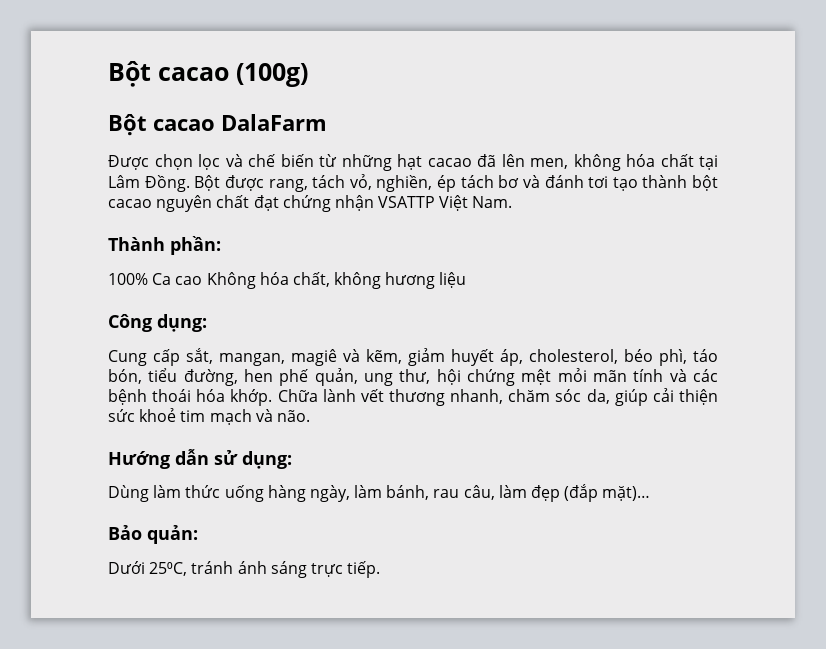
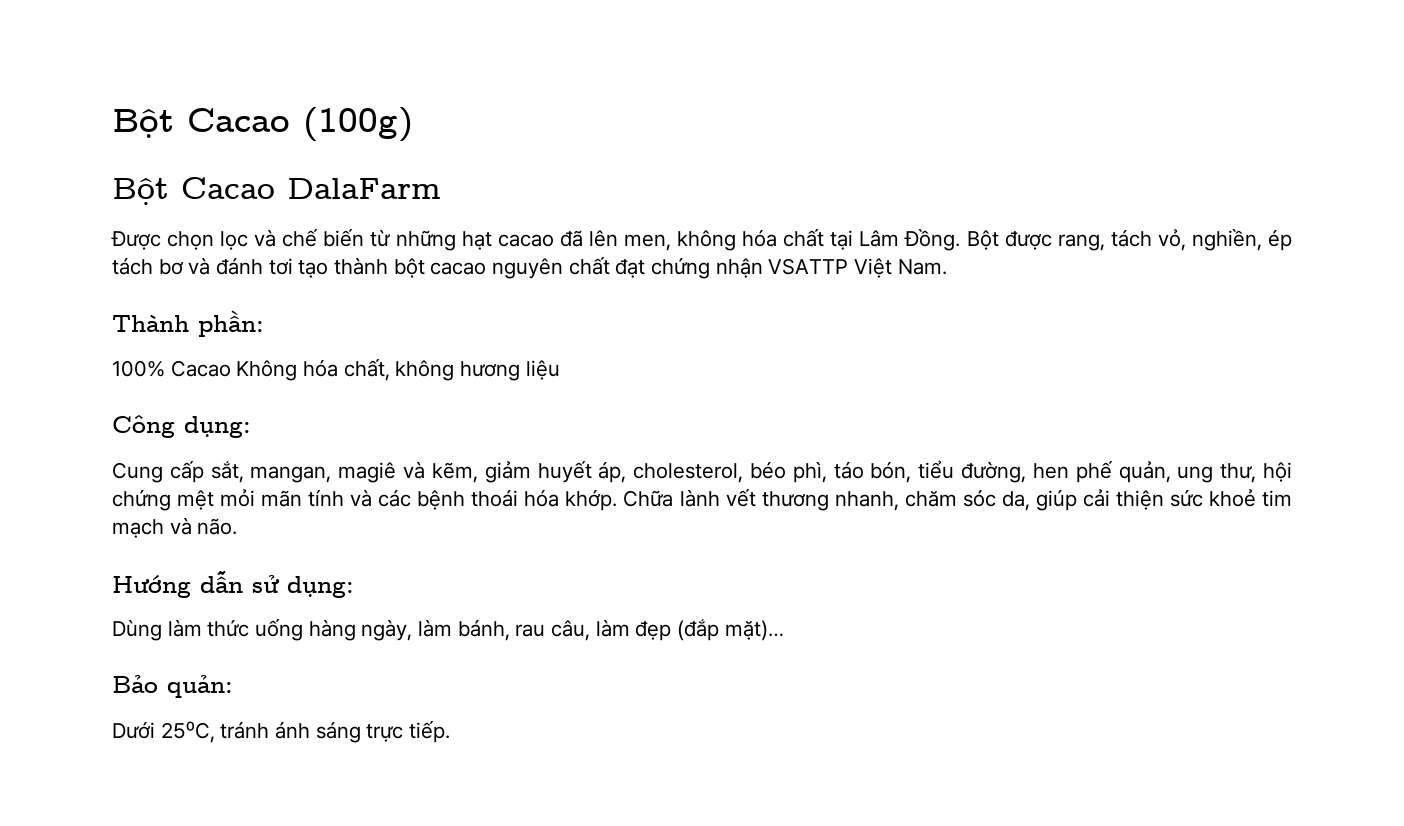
- Bột cacao (100g)
+ Bột Cacao (100g)
- Bột cacao DalaFarm
+ Bột Cacao DalaFarm
- 100% Ca cao Không hóa chất, không hương liệu
+ 100% Cacao Không hóa chất, không hương liệu

